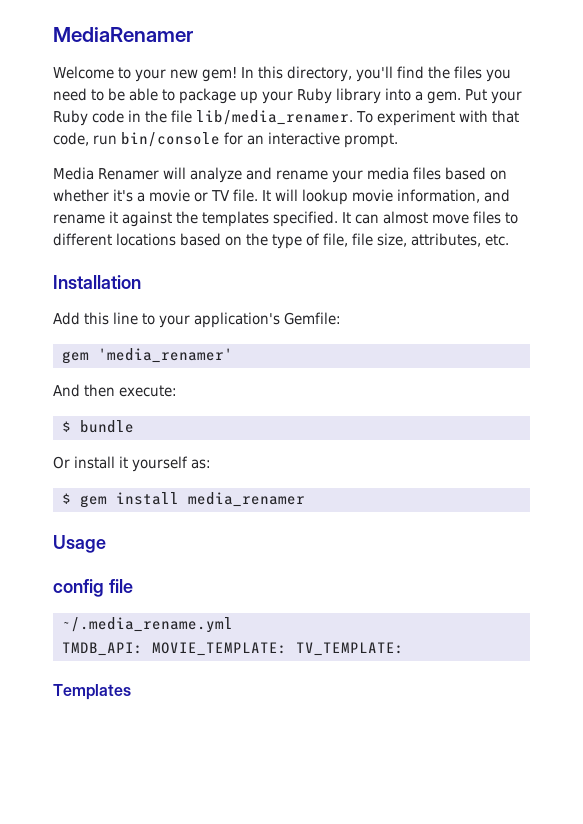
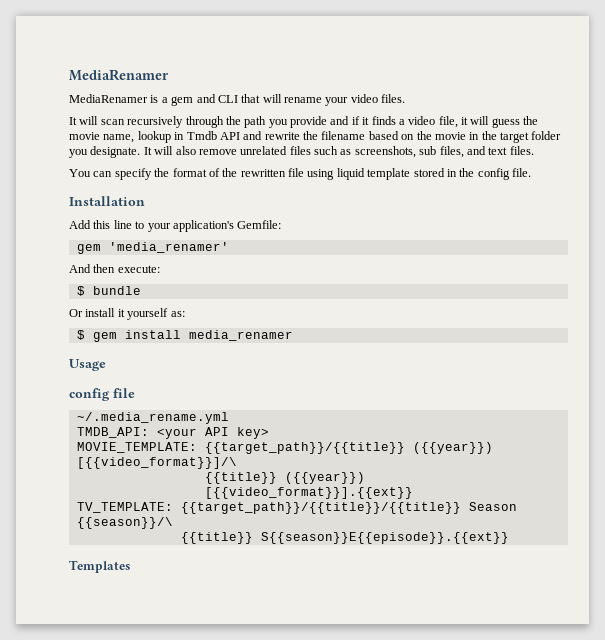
- Welcome to your new gem! In this directory, you'll find the files you need to be able to package up your Ruby library into a gem. Put your Ruby code in the file lib/media_renamer. To experiment with that code, run bin/console for an interactive prompt.
- Media Renamer will analyze and rename your media files based on whether it's a movie or TV file. It will lookup movie information, and rename it against the templates specified. It can almost move files to different locations based on the type of file, file size, attributes, etc.
+ MediaRenamer is a gem and CLI that will rename your video files.
+ It will scan recursively through the path you provide and if it finds a video file, it will guess the movie name, lookup in Tmdb API and rewrite the filename based on the movie in the target folder you designate. It will also remove unrelated files such as screenshots, sub files, and text files.
+ You can specify the format of the rewritten file using liquid template stored in the config file.
- TMDB_API: MOVIE_TEMPLATE: TV_TEMPLATE:
+ TMDB_API: <your API key>
+ MOVIE_TEMPLATE: {{target_path}}/{{title}} ({{year}}) [{{video_format}}]/\
+ {{title}} ({{year}}) [{{video_format}}].{{ext}}
+ TV_TEMPLATE: {{target_path}}/{{title}}/{{title}} Season {{season}}/\
+ {{title}} S{{season}}E{{episode}}.{{ext}}

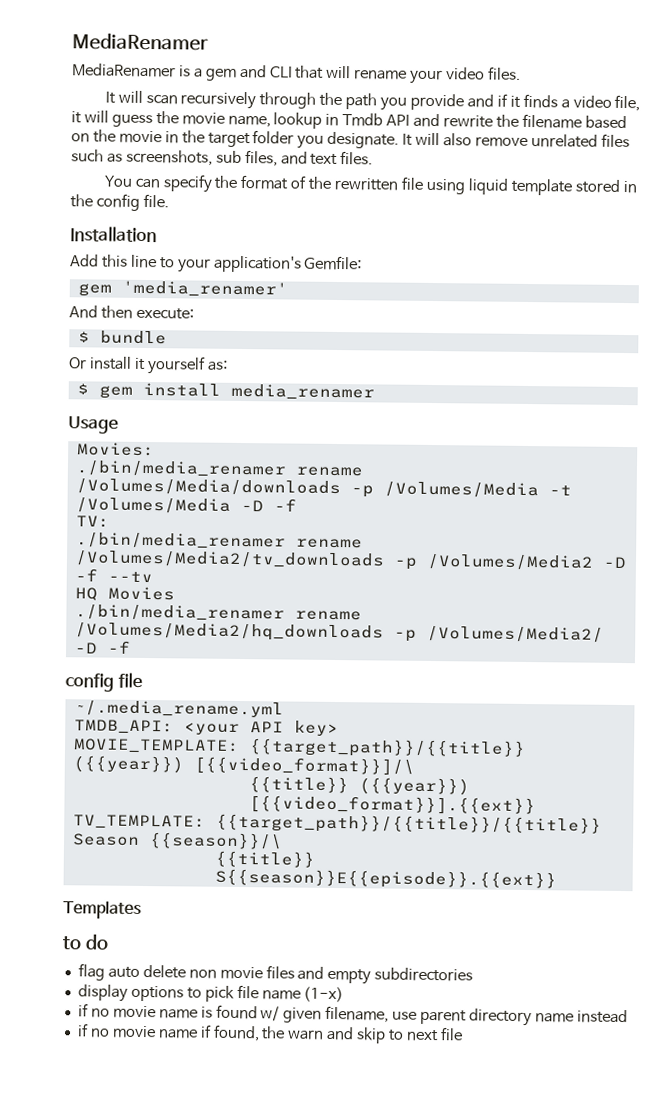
+ Movies:
+ ./bin/media_renamer rename /Volumes/Media/downloads -p /Volumes/Media -t /Volumes/Media -D -f
+ TV:
+ ./bin/media_renamer rename /Volumes/Media2/tv_downloads -p /Volumes/Media2 -D -f --tv
+ HQ Movies
+ ./bin/media_renamer rename /Volumes/Media2/hq_downloads -p /Volumes/Media2/ -D -f
+ to do
+ flag auto delete non movie files and empty subdirectories
+ display options to pick file name (1-x)
+ if no movie name is found w/ given filename, use parent directory name instead
+ if no movie name if found, the warn and skip to next file

